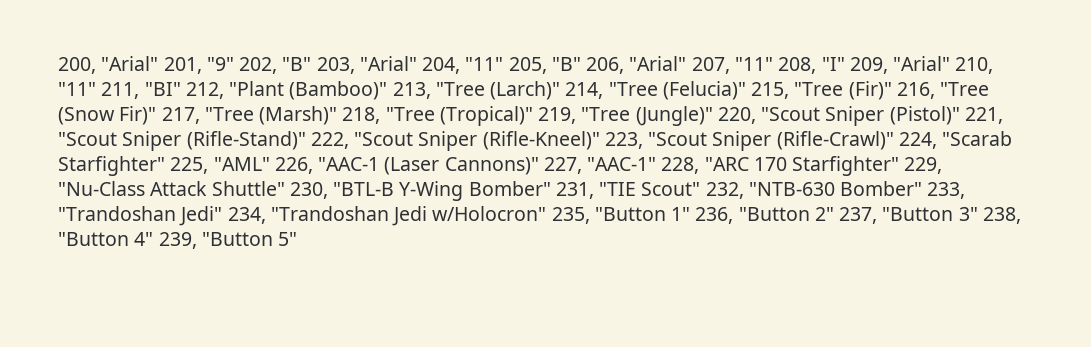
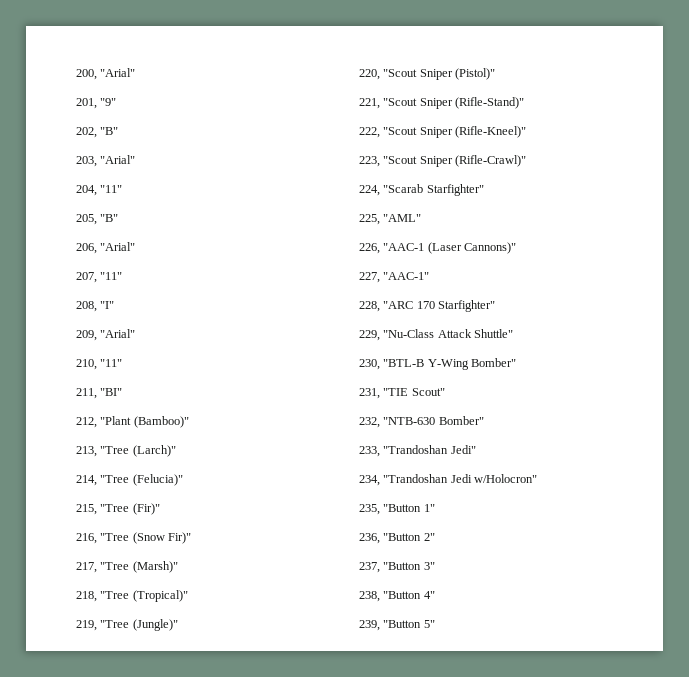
- 200, "Arial" 201, "9" 202, "B" 203, "Arial" 204, "11" 205, "B" 206, "Arial" 207, "11" 208, "I" 209, "Arial" 210, "11" 211, "BI" 212, "Plant (Bamboo)" 213, "Tree (Larch)" 214, "Tree (Felucia)" 215, "Tree (Fir)" 216, "Tree (Snow Fir)" 217, "Tree (Marsh)" 218, "Tree (Tropical)" 219, "Tree (Jungle)" 220, "Scout Sniper (Pistol)" 221, "Scout Sniper (Rifle-Stand)" 222, "Scout Sniper (Rifle-Kneel)" 223, "Scout Sniper (Rifle-Crawl)" 224, "Scarab Starfighter" 225, "AML" 226, "AAC-1 (Laser Cannons)" 227, "AAC-1" 228, "ARC 170 Starfighter" 229, "Nu-Class Attack Shuttle" 230, "BTL-B Y-Wing Bomber" 231, "TIE Scout" 232, "NTB-630 Bomber" 233, "Trandoshan Jedi" 234, "Trandoshan Jedi w/Holocron" 235, "Button 1" 236, "Button 2" 237, "Button 3" 238, "Button 4" 239, "Button 5"
+ 200, "Arial"
+ 201, "9"
+ 202, "B"
+ 203, "Arial"
+ 204, "11"
+ 205, "B"
+ 206, "Arial"
+ 207, "11"
+ 208, "I"
+ 209, "Arial"
+ 210, "11"
+ 211, "BI"
+ 212, "Plant (Bamboo)"
+ 213, "Tree (Larch)"
+ 214, "Tree (Felucia)"
+ 215, "Tree (Fir)"
+ 216, "Tree (Snow Fir)"
+ 217, "Tree (Marsh)"
+ 218, "Tree (Tropical)"
+ 219, "Tree (Jungle)"
+ 220, "Scout Sniper (Pistol)"
+ 221, "Scout Sniper (Rifle-Stand)"
+ 222, "Scout Sniper (Rifle-Kneel)"
+ 223, "Scout Sniper (Rifle-Crawl)"
+ 224, "Scarab Starfighter"
+ 225, "AML"
+ 226, "AAC-1 (Laser Cannons)"
+ 227, "AAC-1"
+ 228, "ARC 170 Starfighter"
+ 229, "Nu-Class Attack Shuttle"
+ 230, "BTL-B Y-Wing Bomber"
+ 231, "TIE Scout"
+ 232, "NTB-630 Bomber"
+ 233, "Trandoshan Jedi"
+ 234, "Trandoshan Jedi w/Holocron"
+ 235, "Button 1"
+ 236, "Button 2"
+ 237, "Button 3"
+ 238, "Button 4"
+ 239, "Button 5"

